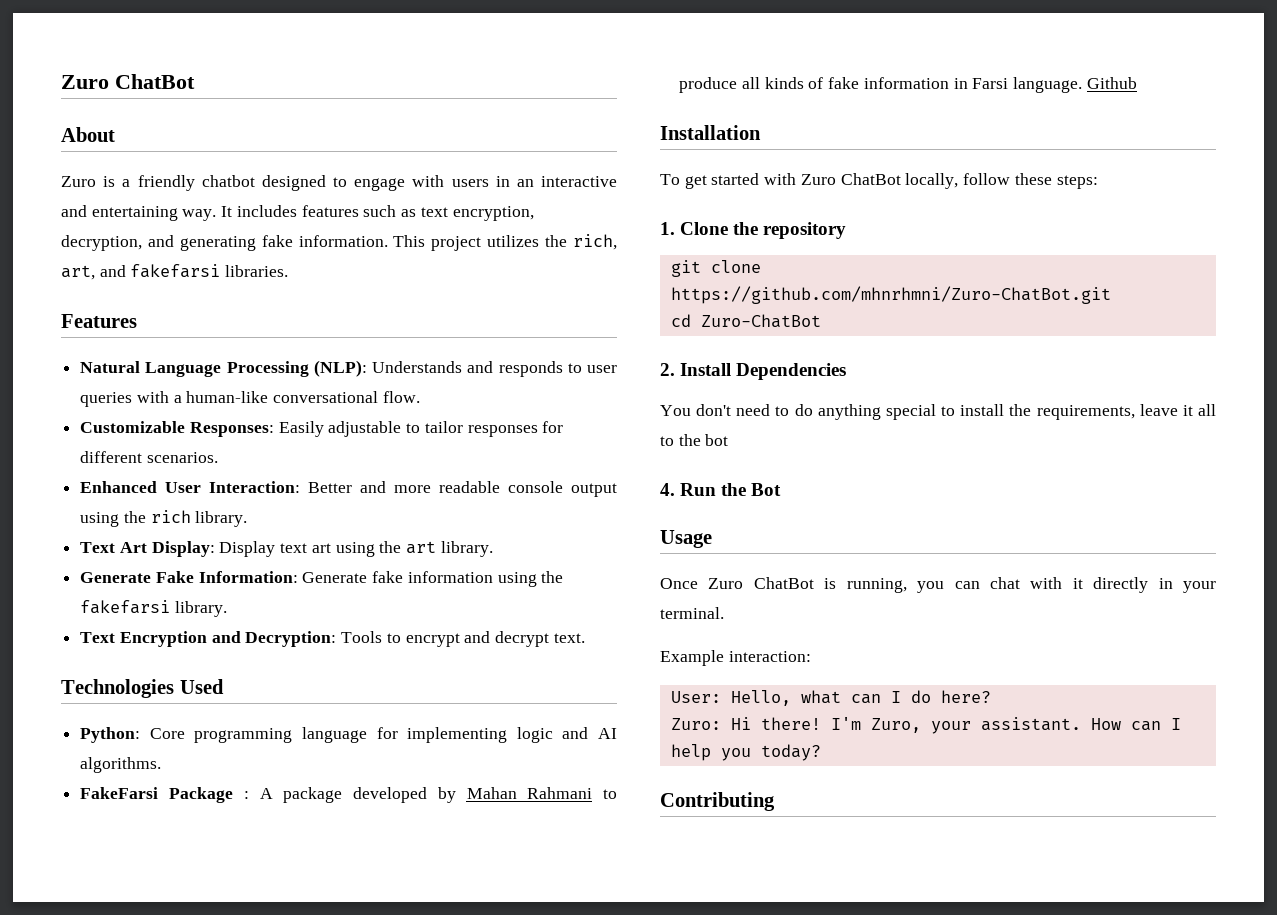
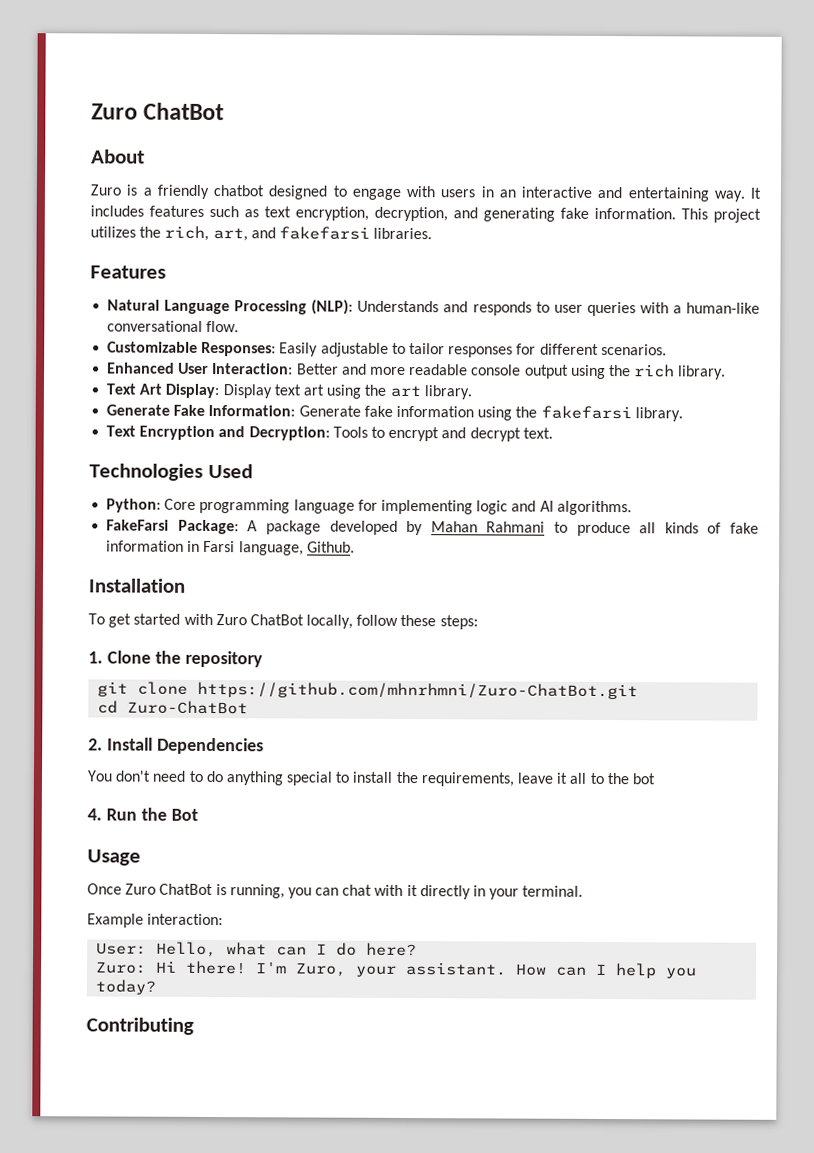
- FakeFarsi Package : A package developed by Mahan Rahmani to produce all kinds of fake information in Farsi language. Github
+ FakeFarsi Package: A package developed by Mahan Rahmani to produce all kinds of fake information in Farsi language, Github.

